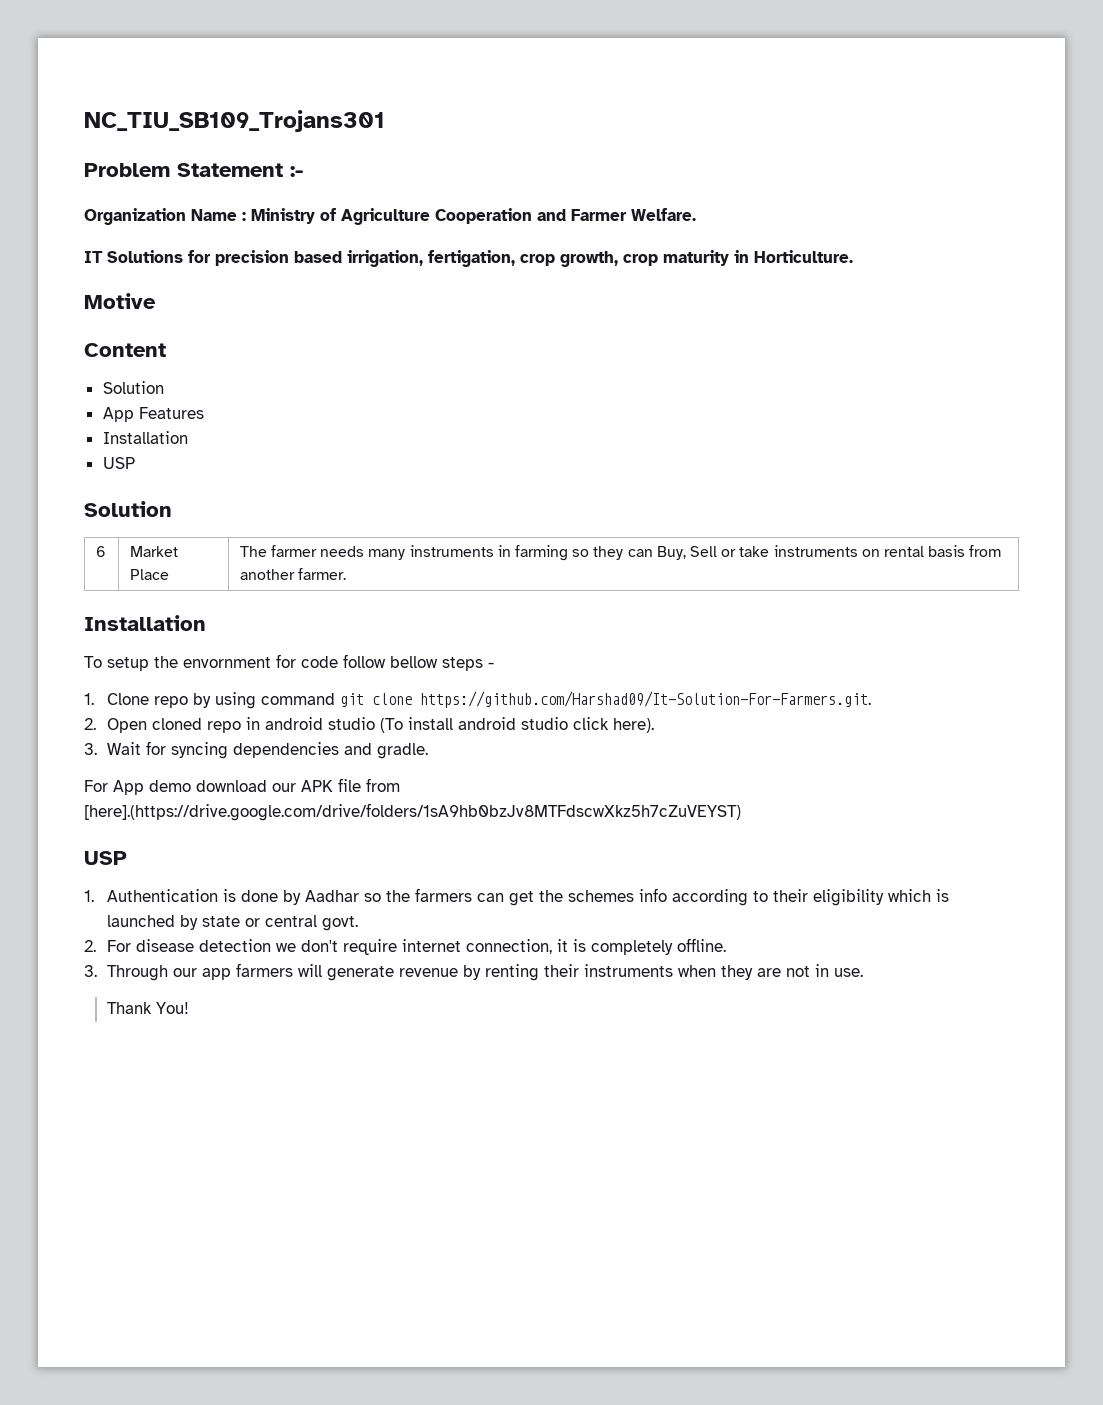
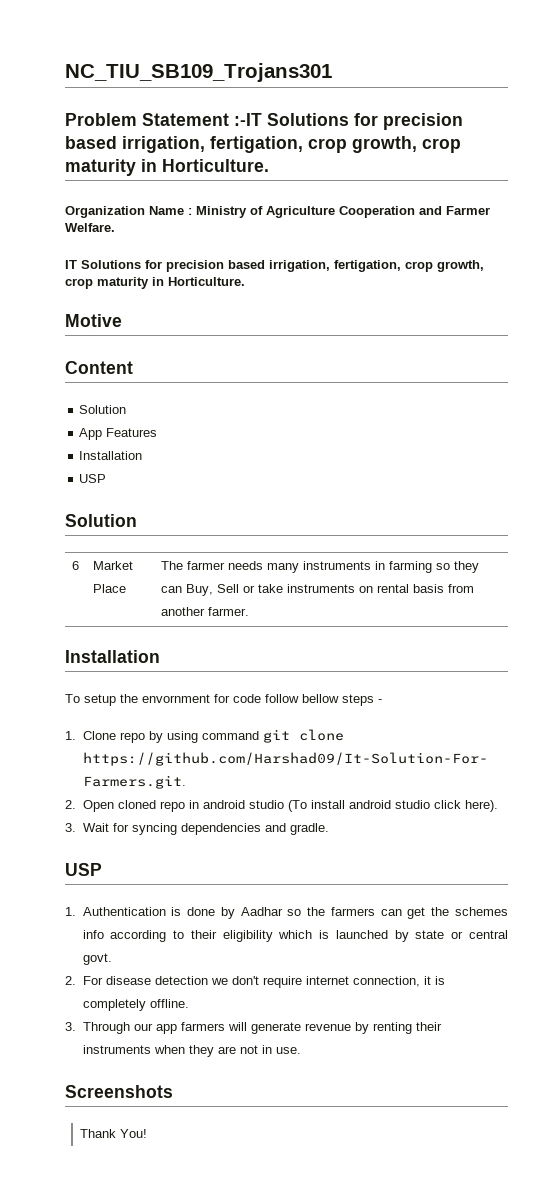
- Problem Statement :-
+ Problem Statement :-IT Solutions for precision based irrigation, fertigation, crop growth, crop maturity in Horticulture.
- For App demo download our APK file from [here].(https://drive.google.com/drive/folders/1sA9hb0bzJv8MTFdscwXkz5h7cZuVEYST)
+ Screenshots

